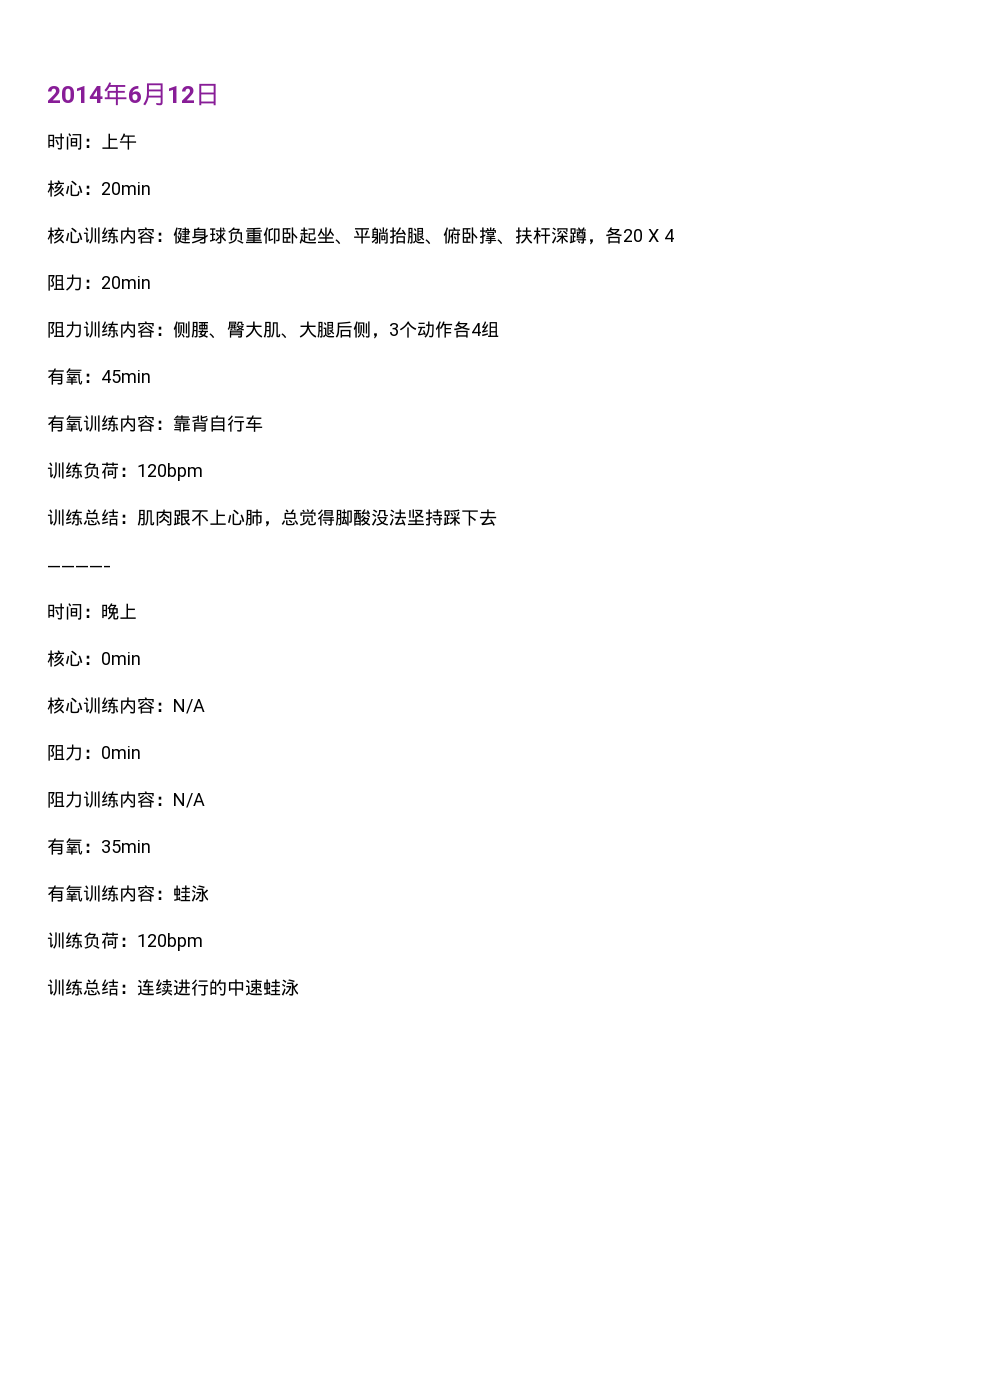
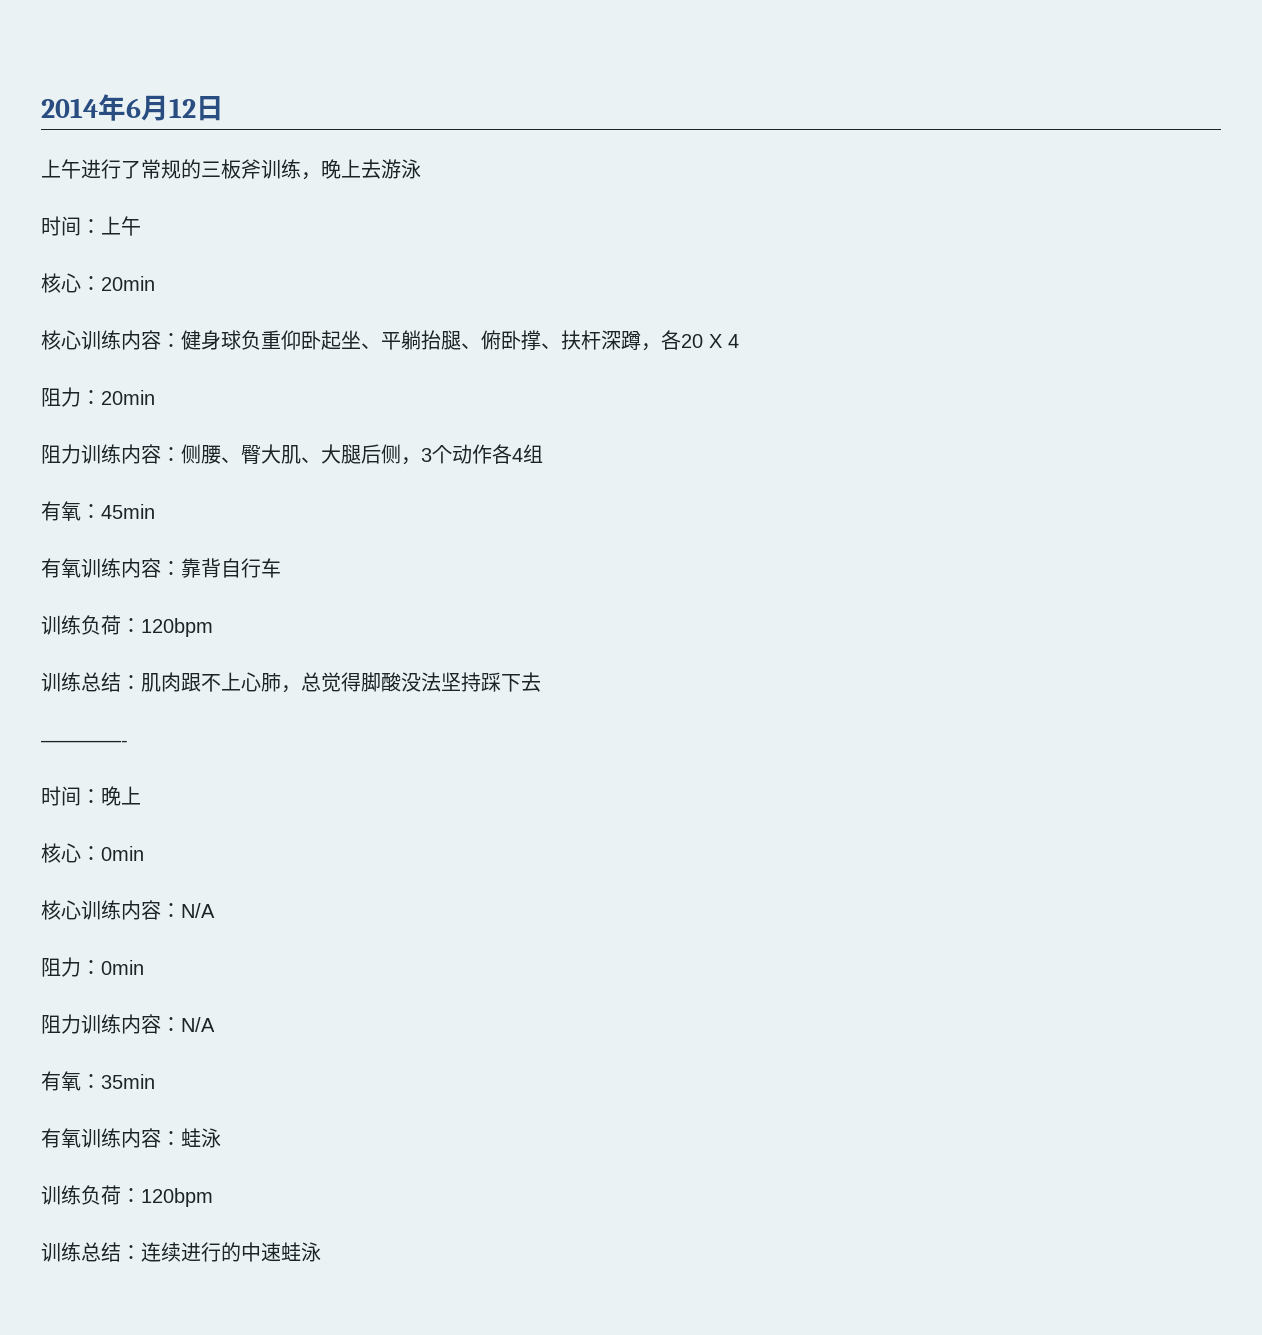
+ 上午进行了常规的三板斧训练，晚上去游泳

